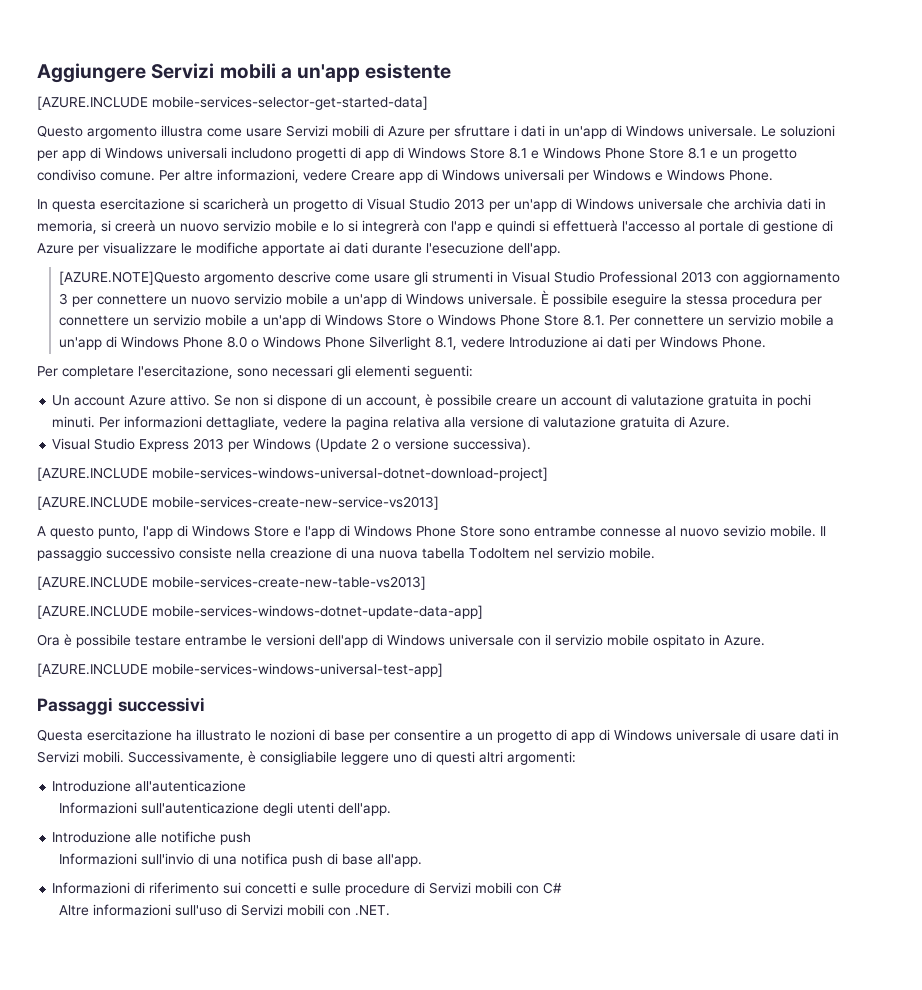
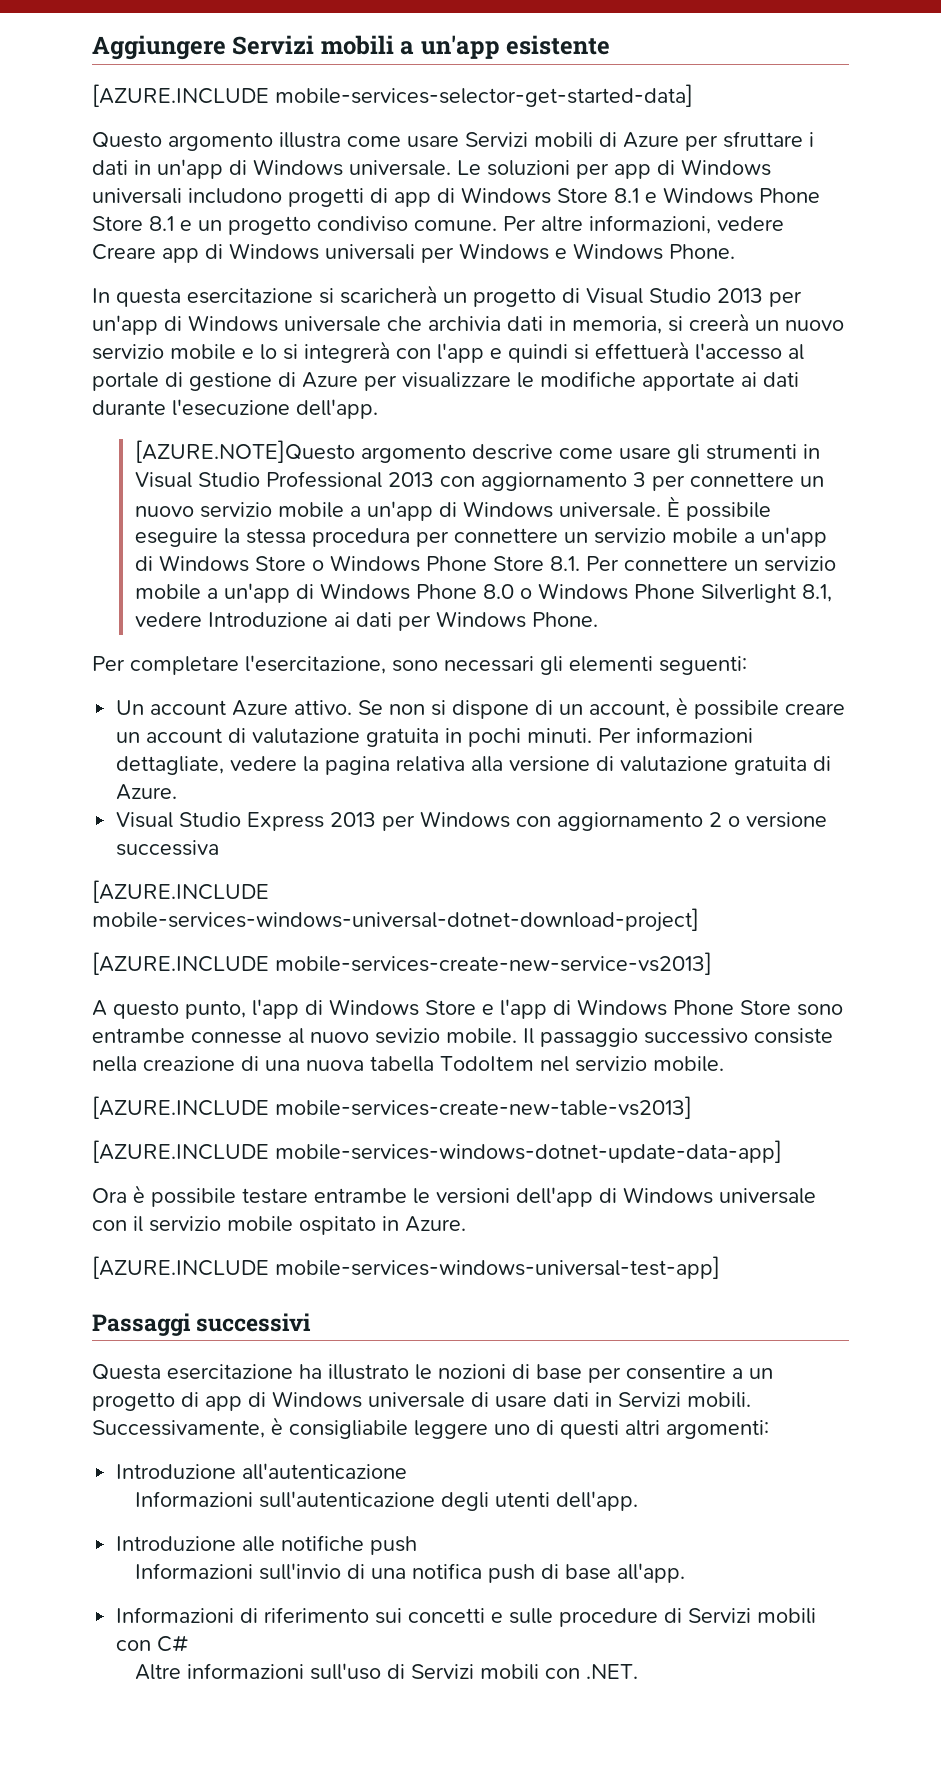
- Visual Studio Express 2013 per Windows (Update 2 o versione successiva).
+ Visual Studio Express 2013 per Windows con aggiornamento 2 o versione successiva

